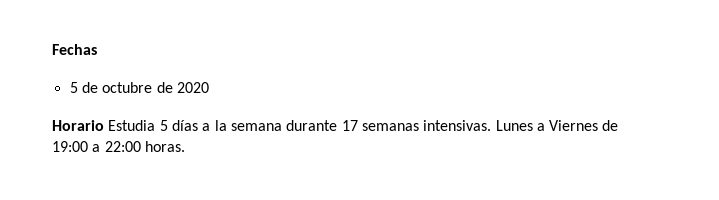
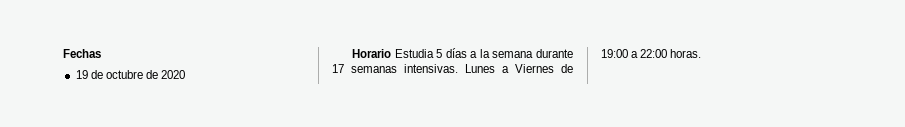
- 5 de octubre de 2020
+ 19 de octubre de 2020

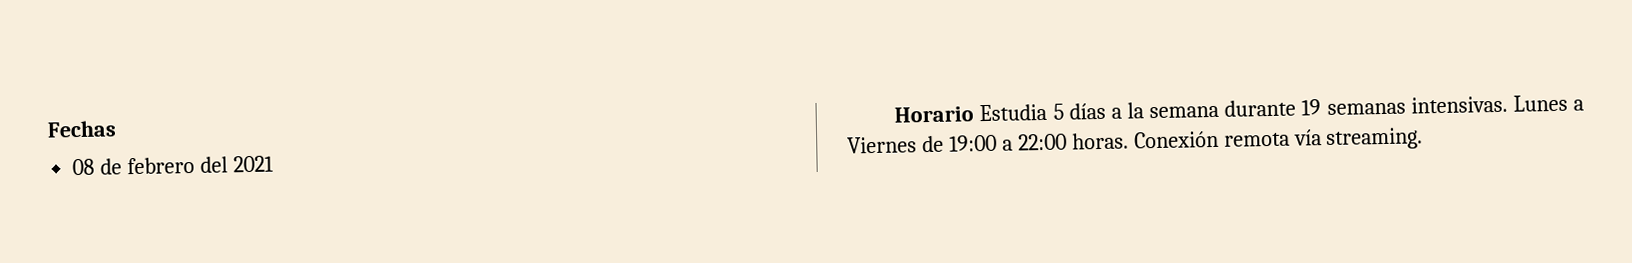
- 19 de octubre de 2020
+ 08 de febrero del 2021
- Horario Estudia 5 días a la semana durante 17 semanas intensivas.
+ Horario Estudia 5 días a la semana durante 19 semanas intensivas.
+ Conexión remota vía streaming.

